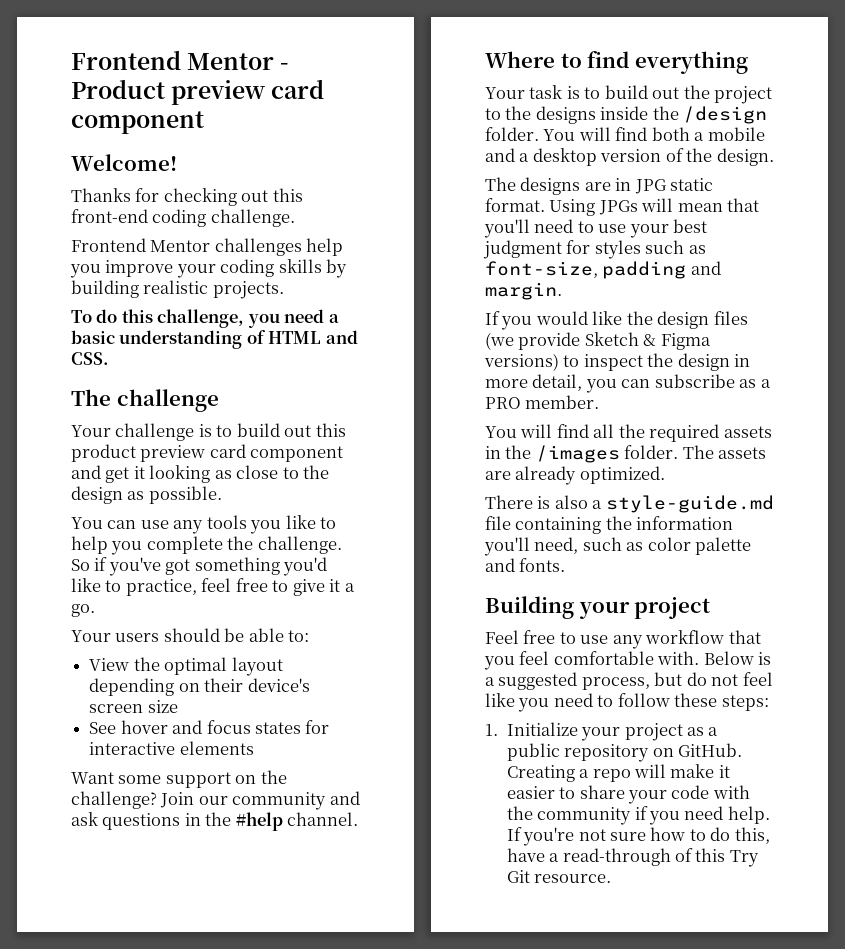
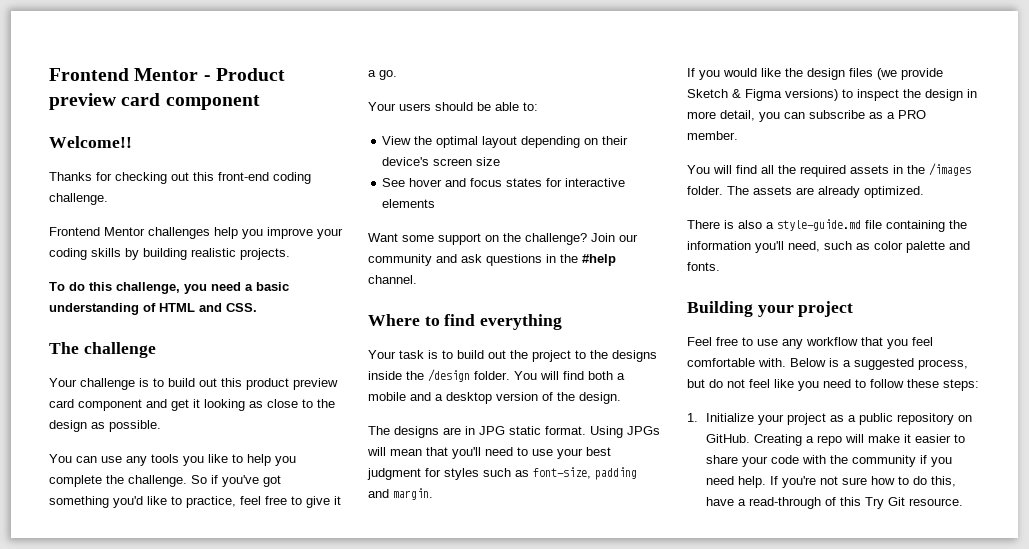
- Welcome!
+ Welcome!!

